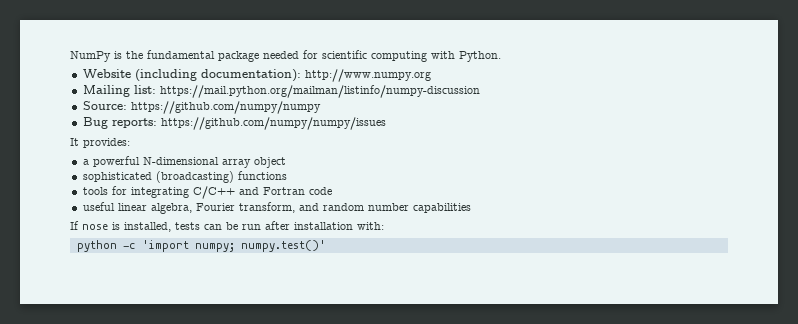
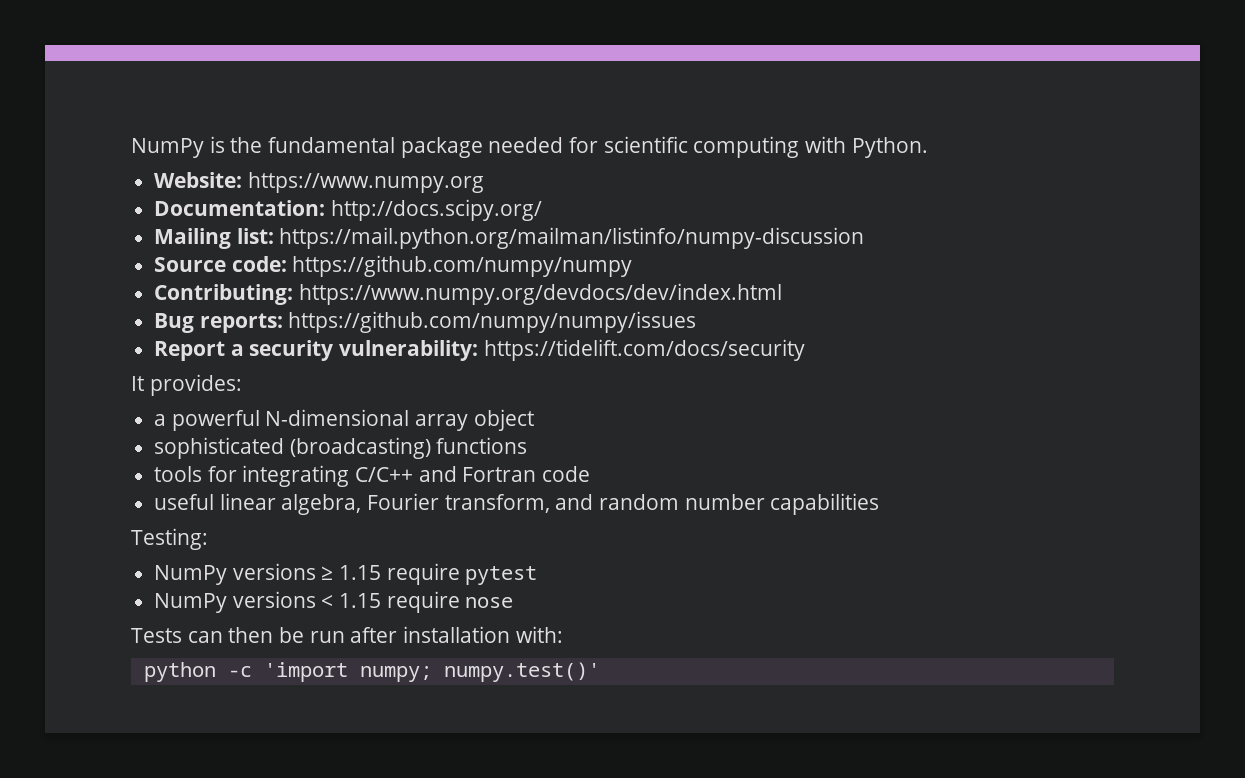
- Website (including documentation): http://www.numpy.org
+ Website: https://www.numpy.org
+ Documentation: http://docs.scipy.org/
- Source: https://github.com/numpy/numpy
+ Source code: https://github.com/numpy/numpy
+ Contributing: https://www.numpy.org/devdocs/dev/index.html
+ Report a security vulnerability: https://tidelift.com/docs/security
- If nose is installed, tests can be run after installation with:
+ Testing:
+ NumPy versions ≥ 1.15 require pytest
+ NumPy versions < 1.15 require nose
+ Tests can then be run after installation with:

